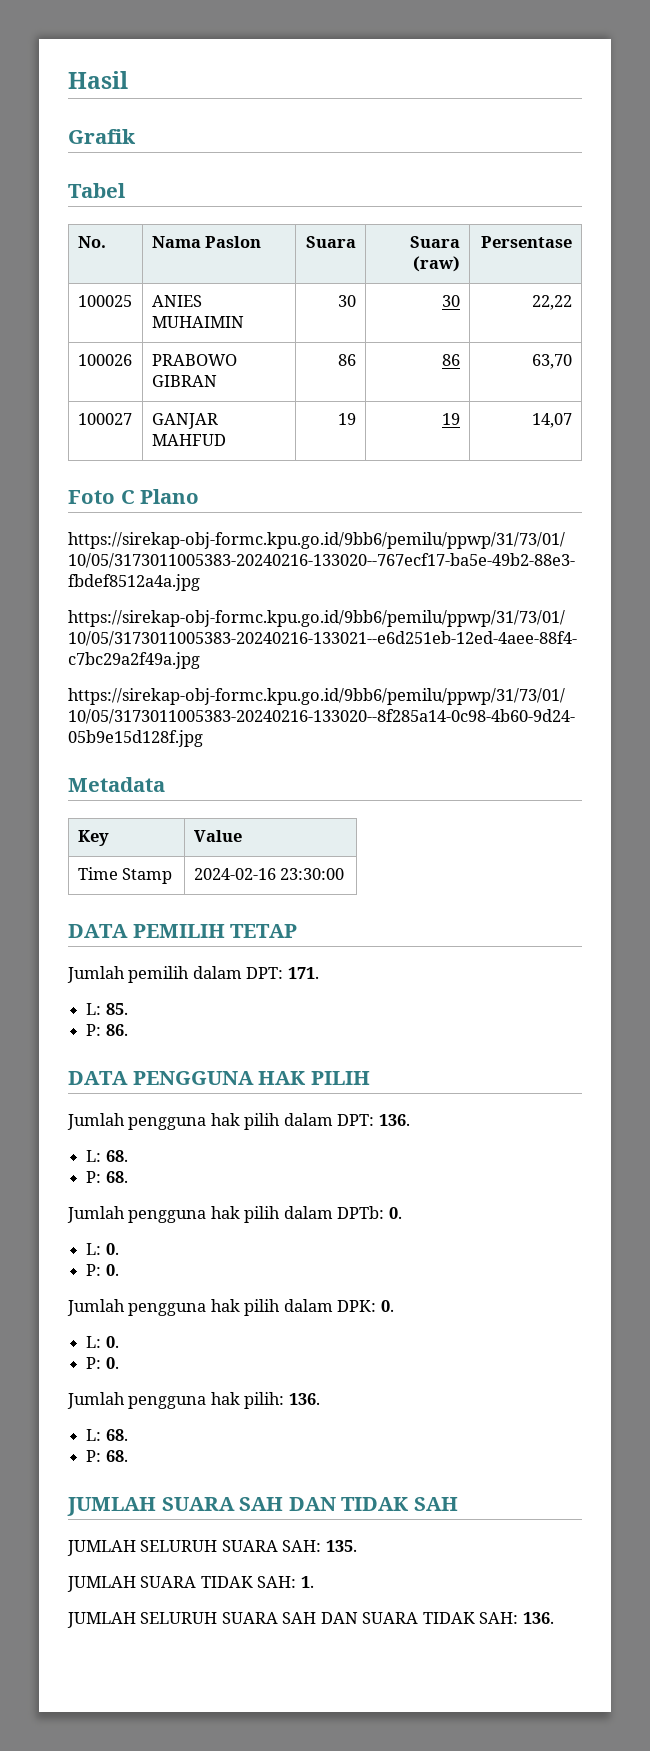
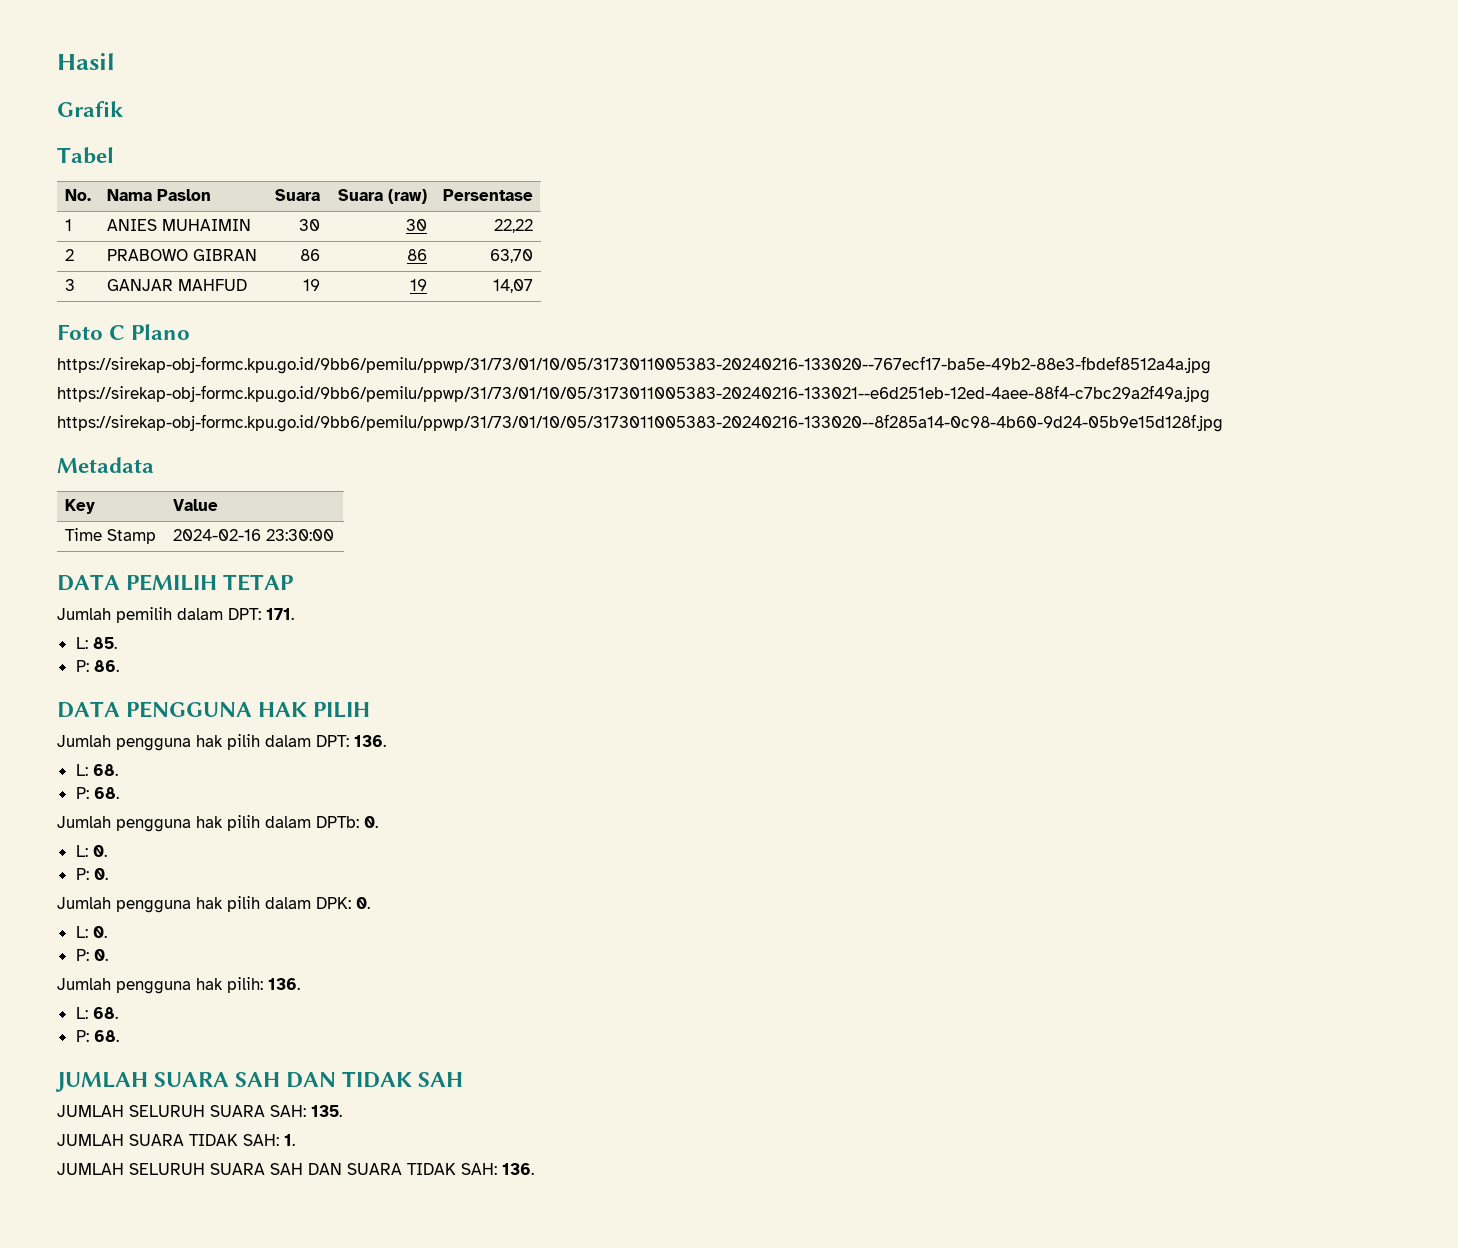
- 100025 | ANIES MUHAIMIN | 30 | 30 | 22,22
+ 1 | ANIES MUHAIMIN | 30 | 30 | 22,22
- 100026 | PRABOWO GIBRAN | 86 | 86 | 63,70
+ 2 | PRABOWO GIBRAN | 86 | 86 | 63,70
- 100027 | GANJAR MAHFUD | 19 | 19 | 14,07
+ 3 | GANJAR MAHFUD | 19 | 19 | 14,07

